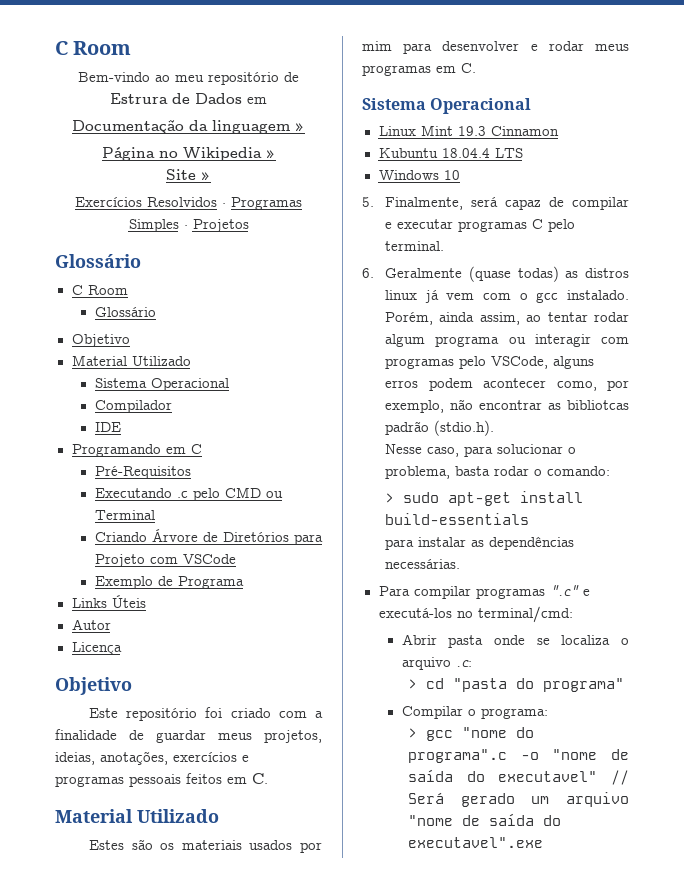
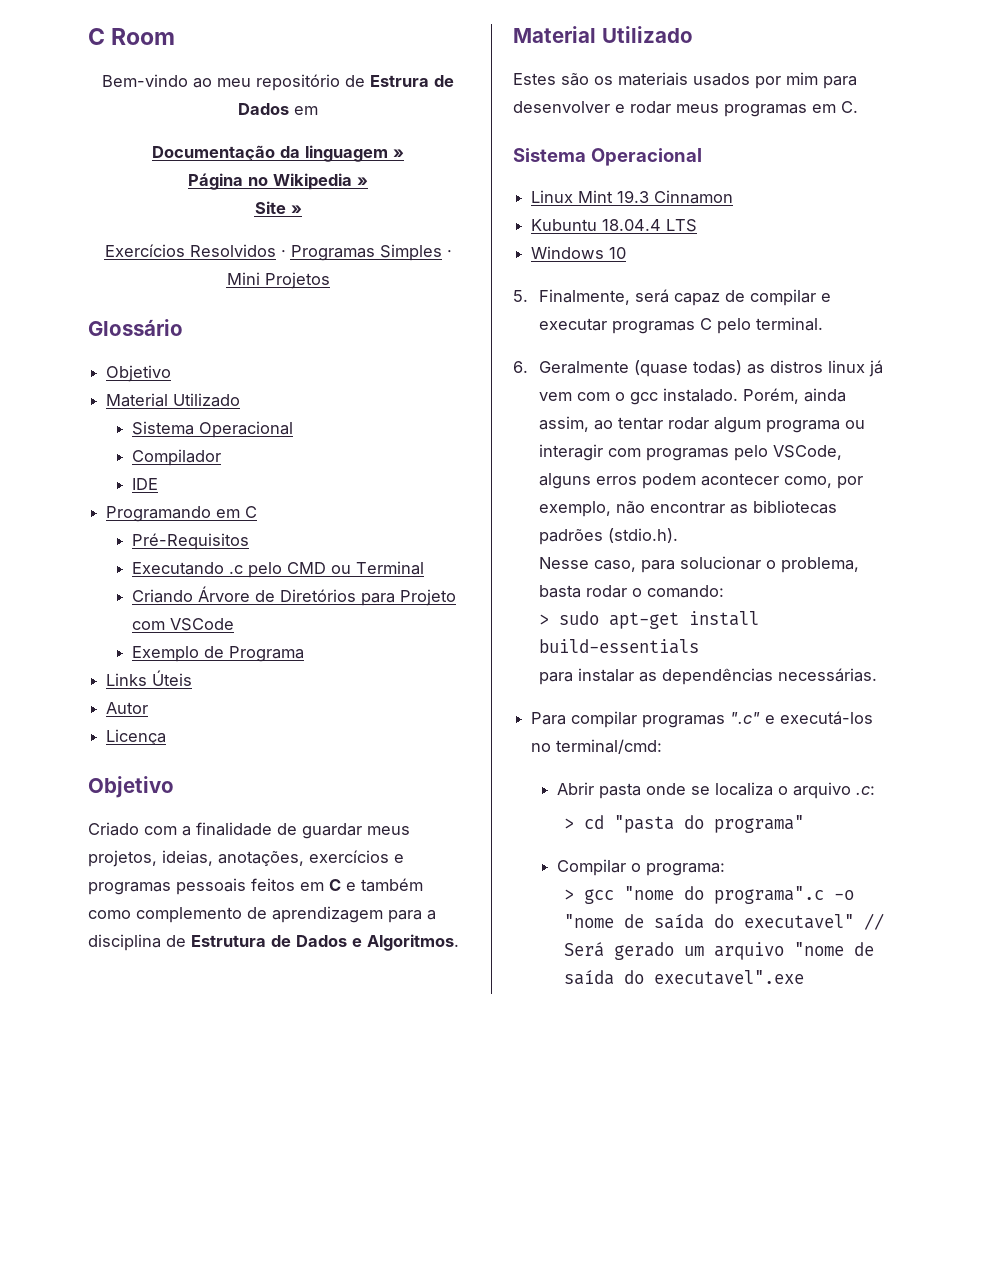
- Exercícios Resolvidos · Programas Simples · Projetos
- Glossário
- C Room
+ Exercícios Resolvidos · Programas Simples · Mini Projetos
- Este repositório foi criado com a finalidade de guardar meus projetos, ideias, anotações, exercícios e programas pessoais feitos em C.
+ Criado com a finalidade de guardar meus projetos, ideias, anotações, exercícios e programas pessoais feitos em C e também como complemento de aprendizagem para a disciplina de Estrutura de Dados e Algoritmos.
- Porém, ainda assim, ao tentar rodar algum programa ou interagir com programas pelo VSCode, alguns erros podem acontecer como, por exemplo, não encontrar as bibliotcas padrão (stdio.h).
+ Porém, ainda assim, ao tentar rodar algum programa ou interagir com programas pelo VSCode, alguns erros podem acontecer como, por exemplo, não encontrar as bibliotecas padrões (stdio.h).

